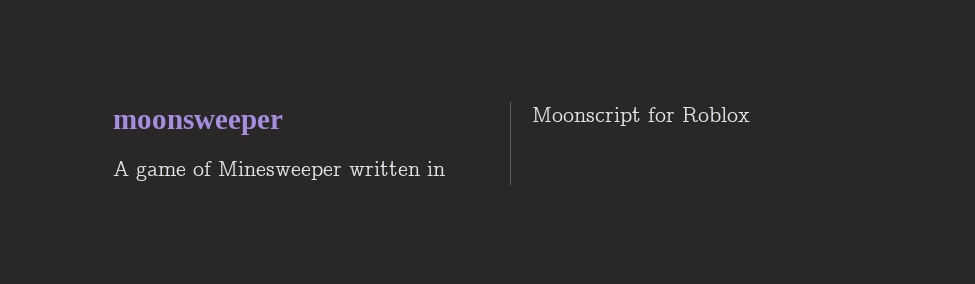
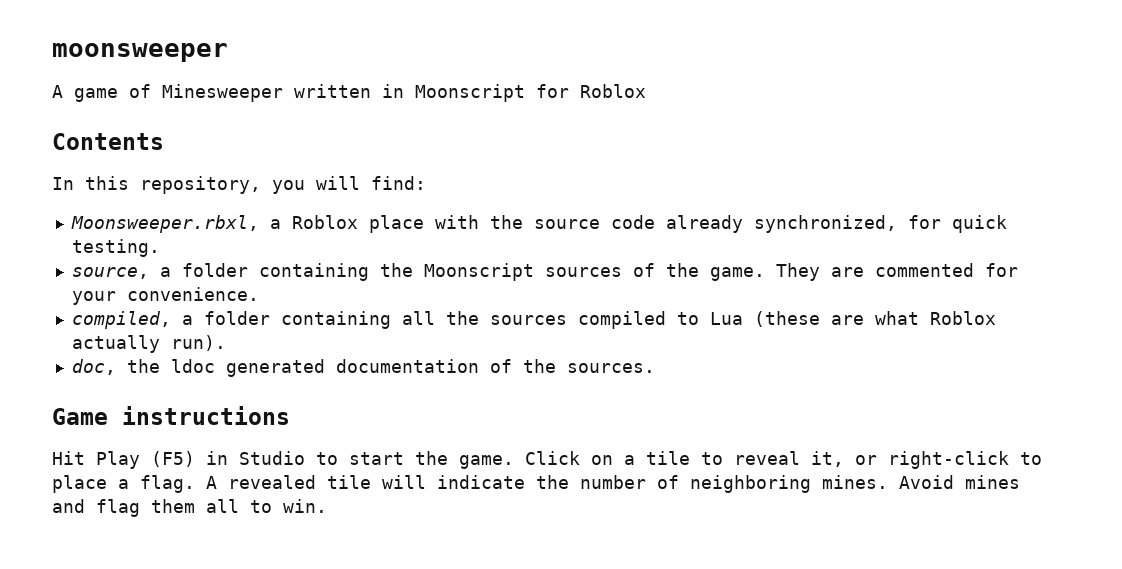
+ Contents
+ In this repository, you will find:
+ Moonsweeper.rbxl, a Roblox place with the source code already synchronized, for quick testing.
+ source, a folder containing the Moonscript sources of the game. They are commented for your convenience.
+ compiled, a folder containing all the sources compiled to Lua (these are what Roblox actually run).
+ doc, the ldoc generated documentation of the sources.
+ Game instructions
+ Hit Play (F5) in Studio to start the game. Click on a tile to reveal it, or right-click to place a flag. A revealed tile will indicate the number of neighboring mines. Avoid mines and flag them all to win.

